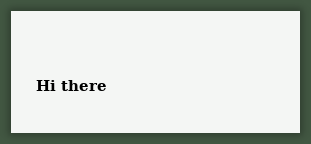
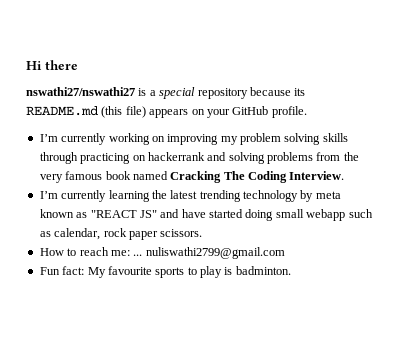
+ nswathi27/nswathi27 is a special repository because its README.md (this file) appears on your GitHub profile.
+ I’m currently working on improving my problem solving skills through practicing on hackerrank and solving problems from the very famous book named Cracking The Coding Interview.
+ I’m currently learning the latest trending technology by meta known as "REACT JS" and have started doing small webapp such as calendar, rock paper scissors.
+ How to reach me: ... nuliswathi2799@gmail.com
+ Fun fact: My favourite sports to play is badminton.

